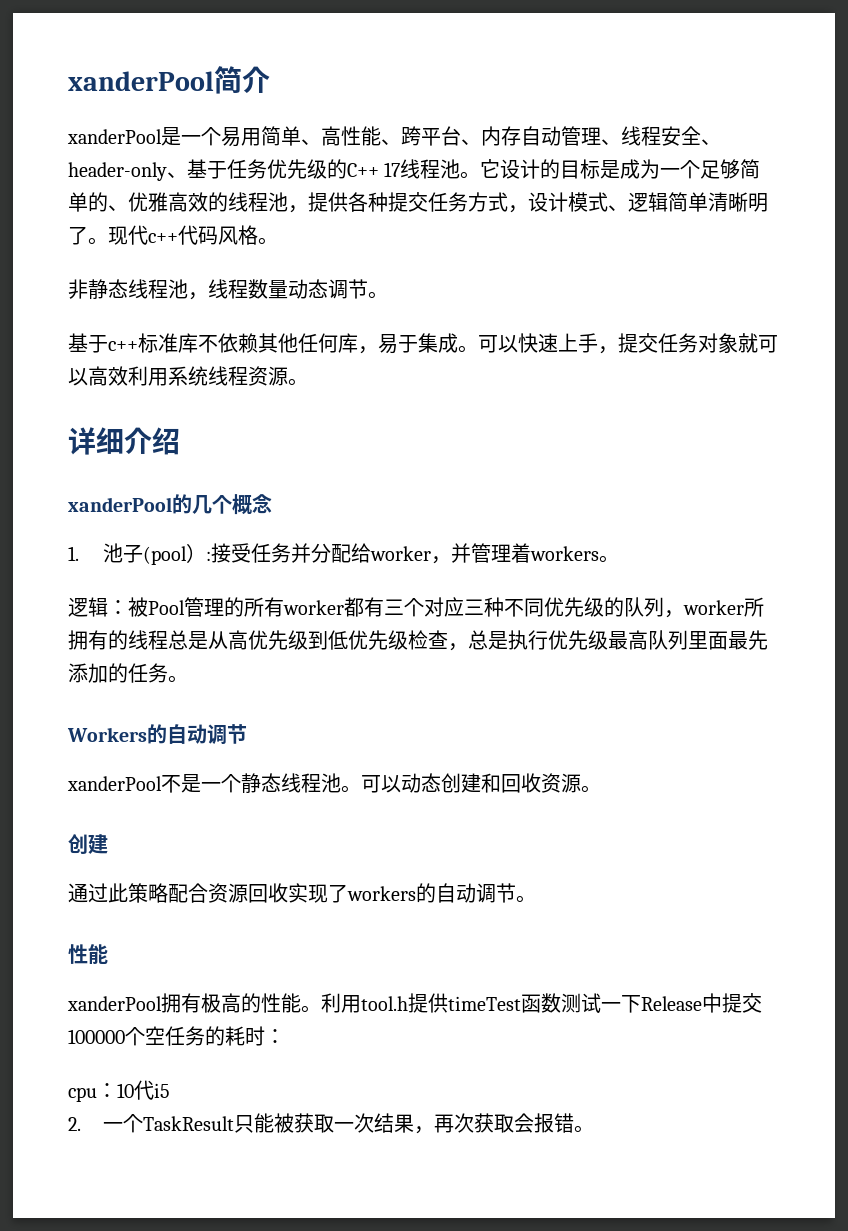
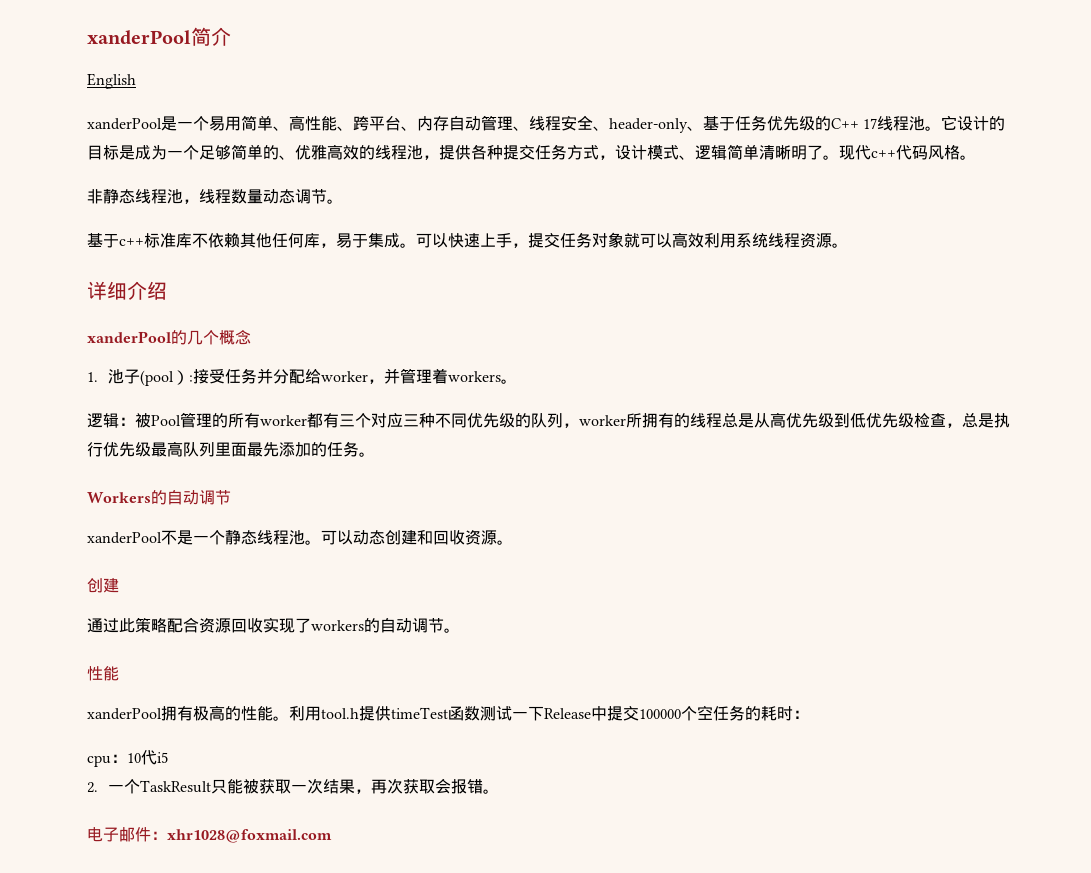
+ English
+ 电子邮件：xhr1028@foxmail.com

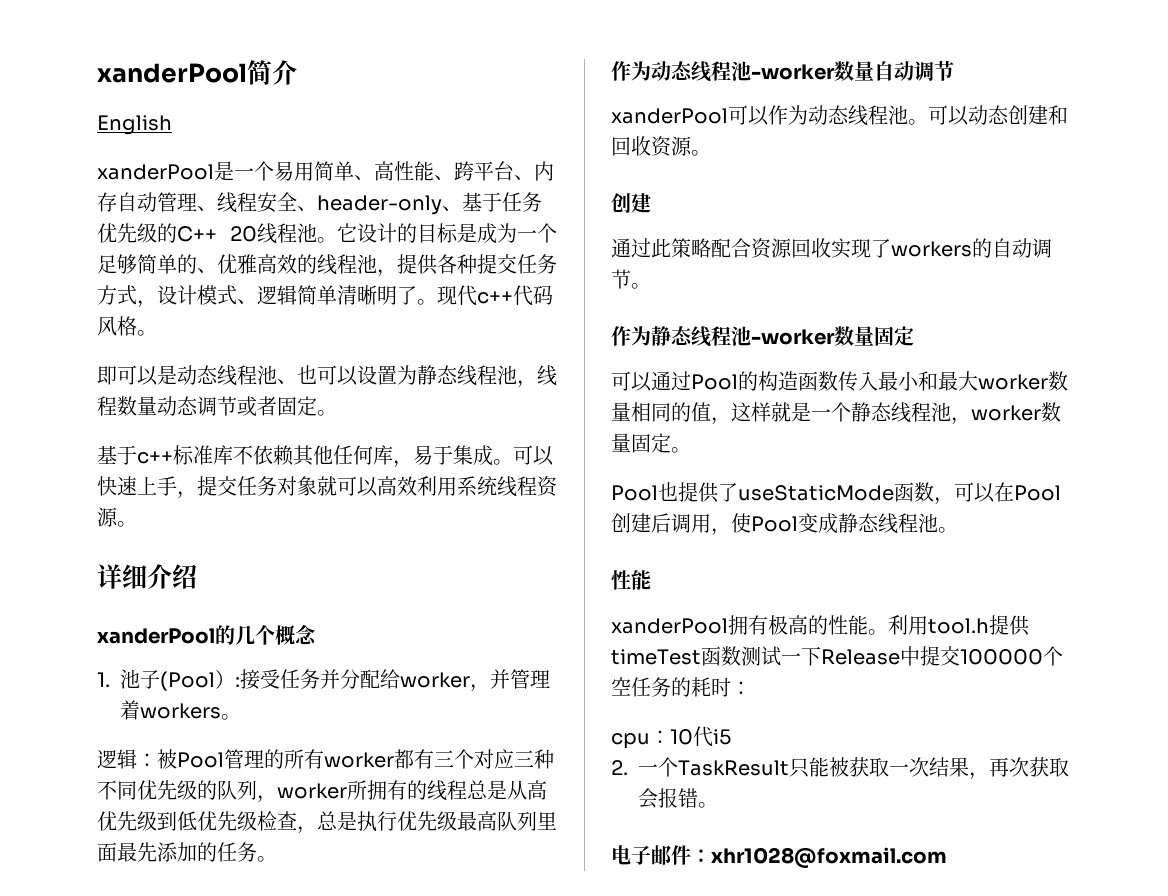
- xanderPool是一个易用简单、高性能、跨平台、内存自动管理、线程安全、header-only、基于任务优先级的C++ 17线程池。
+ xanderPool是一个易用简单、高性能、跨平台、内存自动管理、线程安全、header-only、基于任务优先级的C++ 20线程池。
- 非静态线程池，线程数量动态调节。
+ 即可以是动态线程池、也可以设置为静态线程池，线程数量动态调节或者固定。
- 1.池子(pool）:接受任务并分配给worker，并管理着workers。
+ 1.池子(Pool）:接受任务并分配给worker，并管理着workers。
- Workers的自动调节
+ 作为动态线程池-worker数量自动调节
- xanderPool不是一个静态线程池。
+ xanderPool可以作为动态线程池。
+ 作为静态线程池-worker数量固定
+ 可以通过Pool的构造函数传入最小和最大worker数量相同的值，这样就是一个静态线程池，worker数量固定。
+ Pool也提供了useStaticMode函数，可以在Pool创建后调用，使Pool变成静态线程池。

